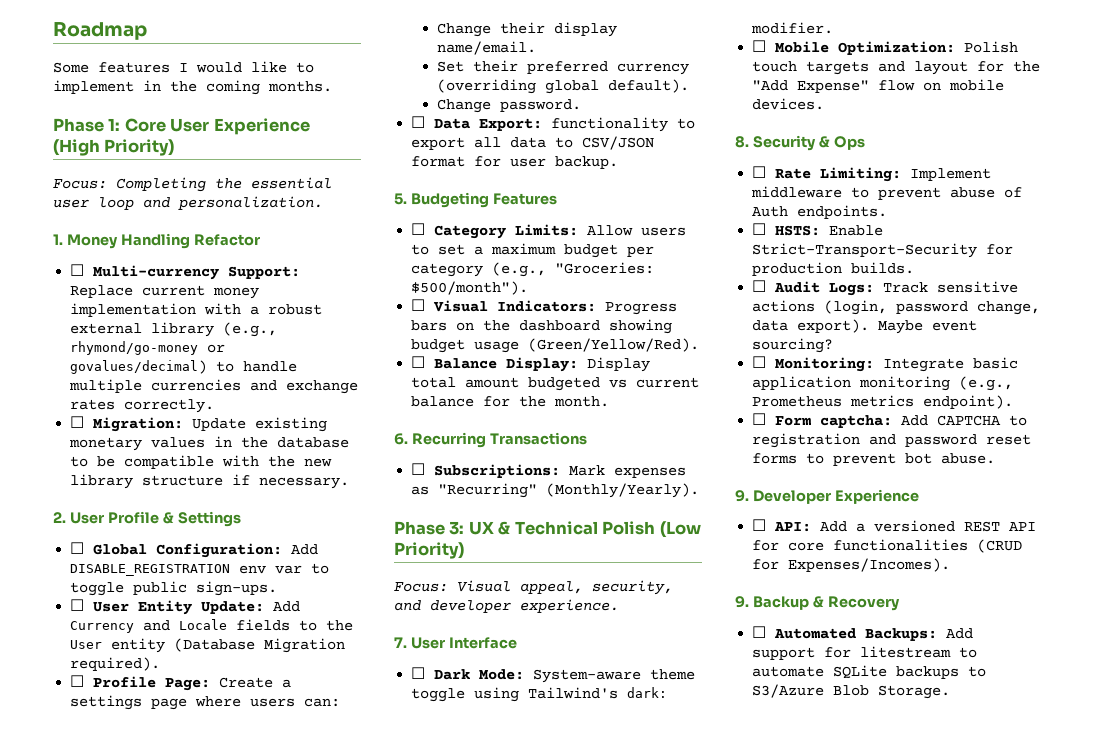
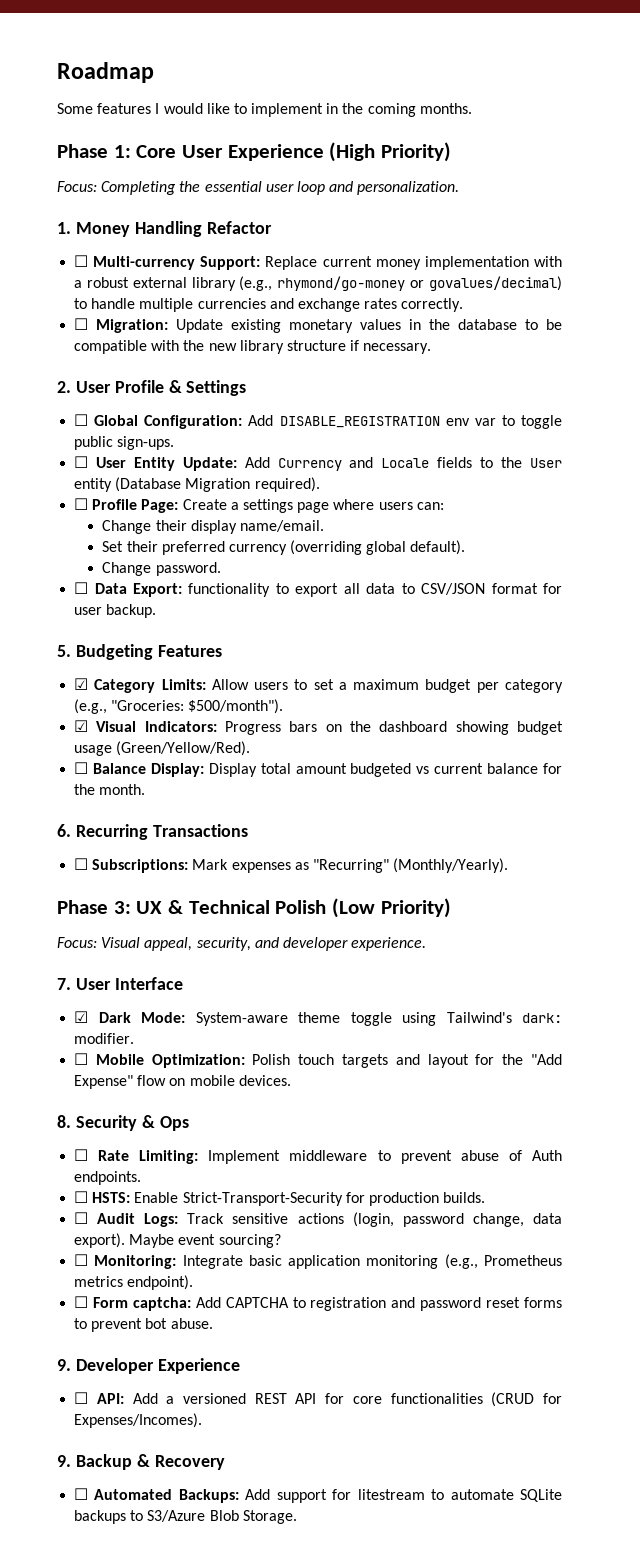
- ☐ Category Limits: Allow users to set a maximum budget per category (e.g., "Groceries: $500/month").
+ ☑ Category Limits: Allow users to set a maximum budget per category (e.g., "Groceries: $500/month").
- ☐ Visual Indicators: Progress bars on the dashboard showing budget usage (Green/Yellow/Red).
+ ☑ Visual Indicators: Progress bars on the dashboard showing budget usage (Green/Yellow/Red).
- ☐ Dark Mode: System-aware theme toggle using Tailwind's dark: modifier.
+ ☑ Dark Mode: System-aware theme toggle using Tailwind's dark: modifier.

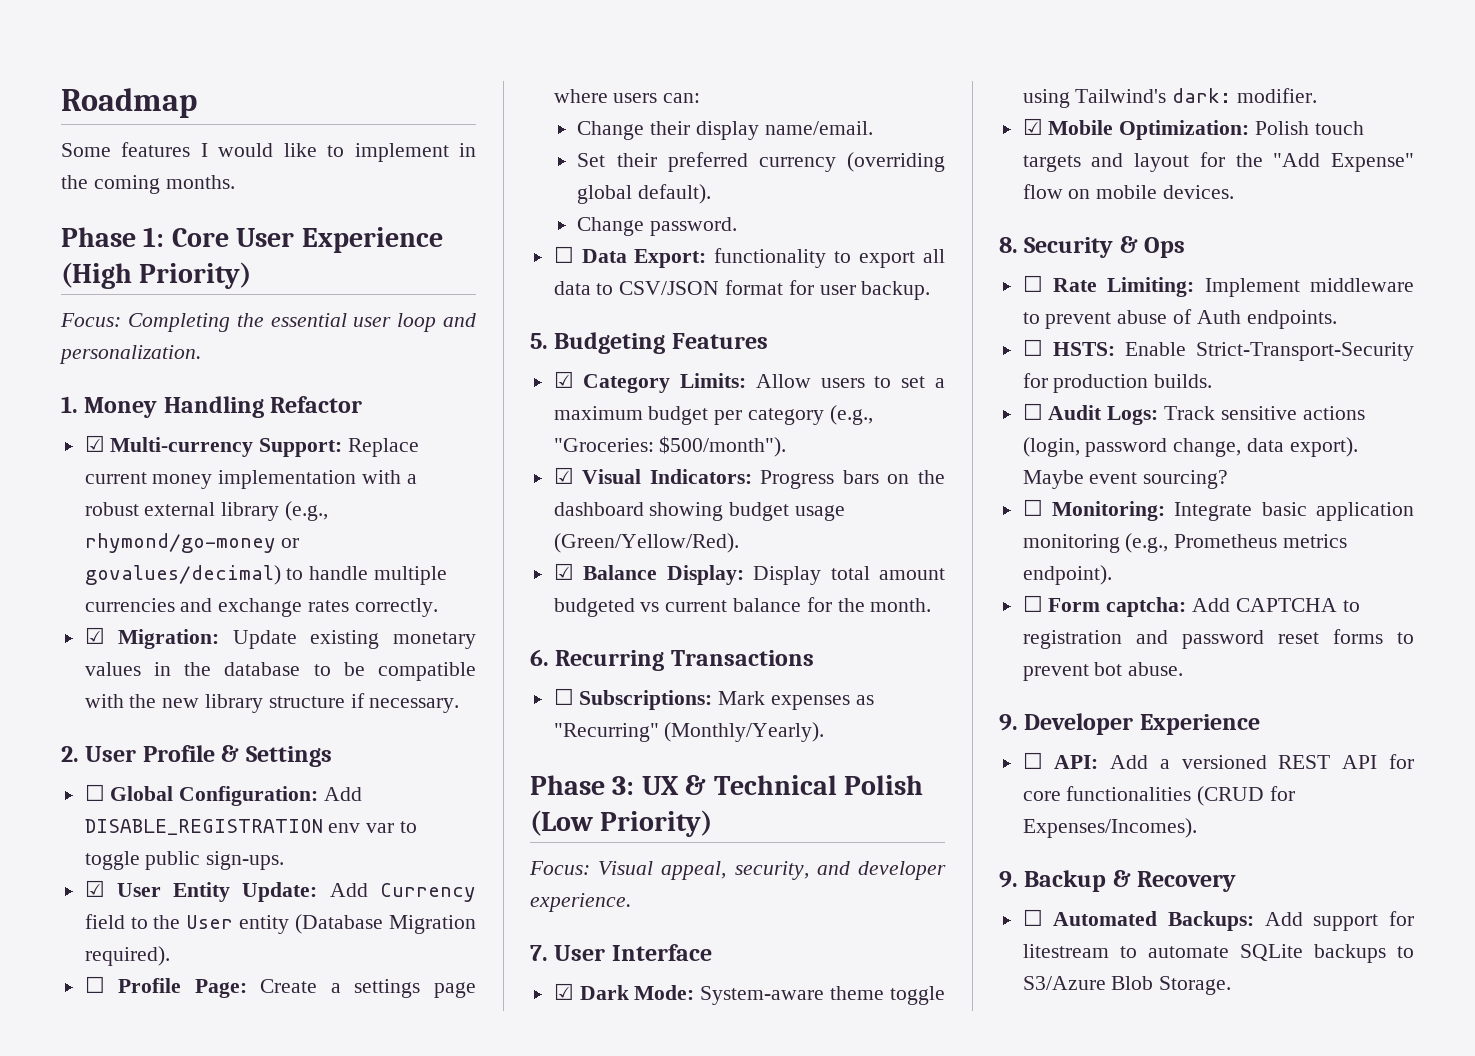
- ☐ Multi-currency Support: Replace current money implementation with a robust external library (e.g., rhymond/go-money or govalues/decimal) to handle multiple currencies and exchange rates correctly.
+ ☑ Multi-currency Support: Replace current money implementation with a robust external library (e.g., rhymond/go-money or govalues/decimal) to handle multiple currencies and exchange rates correctly.
- ☐ Migration: Update existing monetary values in the database to be compatible with the new library structure if necessary.
+ ☑ Migration: Update existing monetary values in the database to be compatible with the new library structure if necessary.
- ☐ User Entity Update: Add Currency and Locale fields to the User entity (Database Migration required).
+ ☑ User Entity Update: Add Currency field to the User entity (Database Migration required).
- ☐ Balance Display: Display total amount budgeted vs current balance for the month.
+ ☑ Balance Display: Display total amount budgeted vs current balance for the month.
- ☐ Mobile Optimization: Polish touch targets and layout for the "Add Expense" flow on mobile devices.
+ ☑ Mobile Optimization: Polish touch targets and layout for the "Add Expense" flow on mobile devices.

